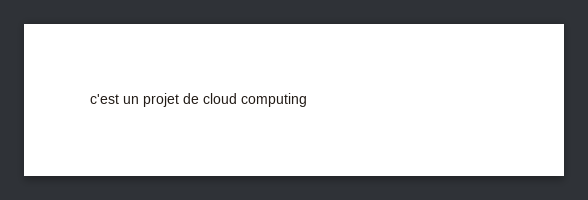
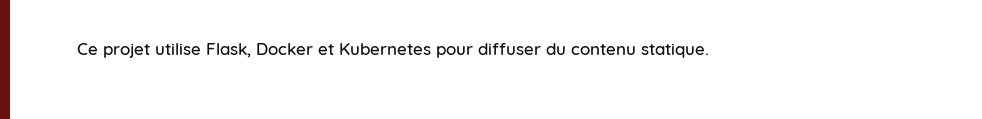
- c'est un projet de cloud computing
+ Ce projet utilise Flask, Docker et Kubernetes pour diffuser du contenu statique.

